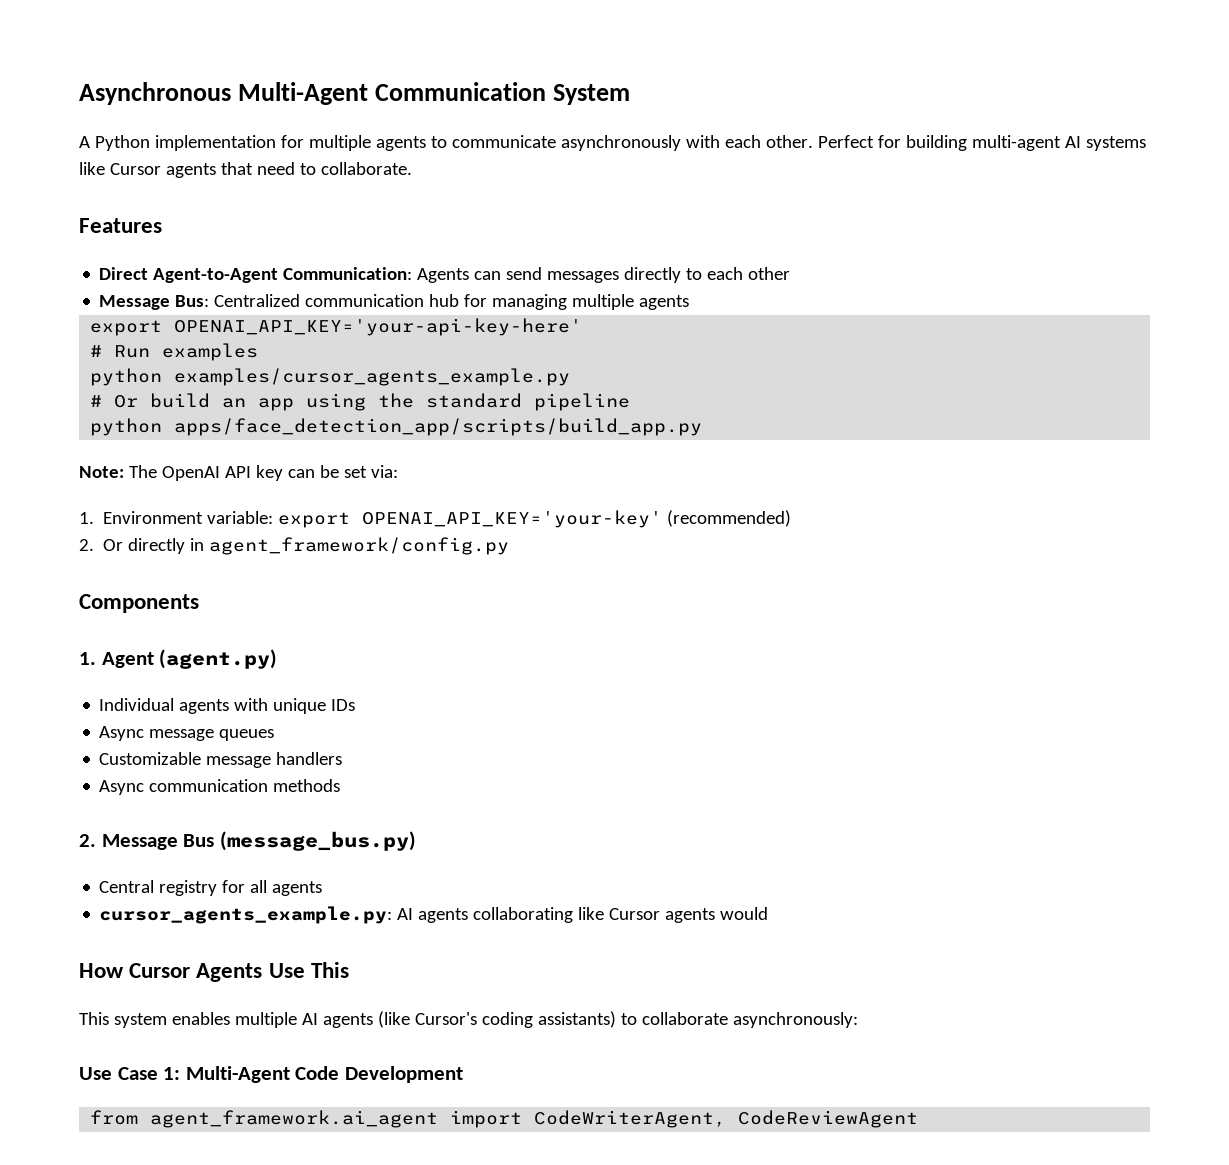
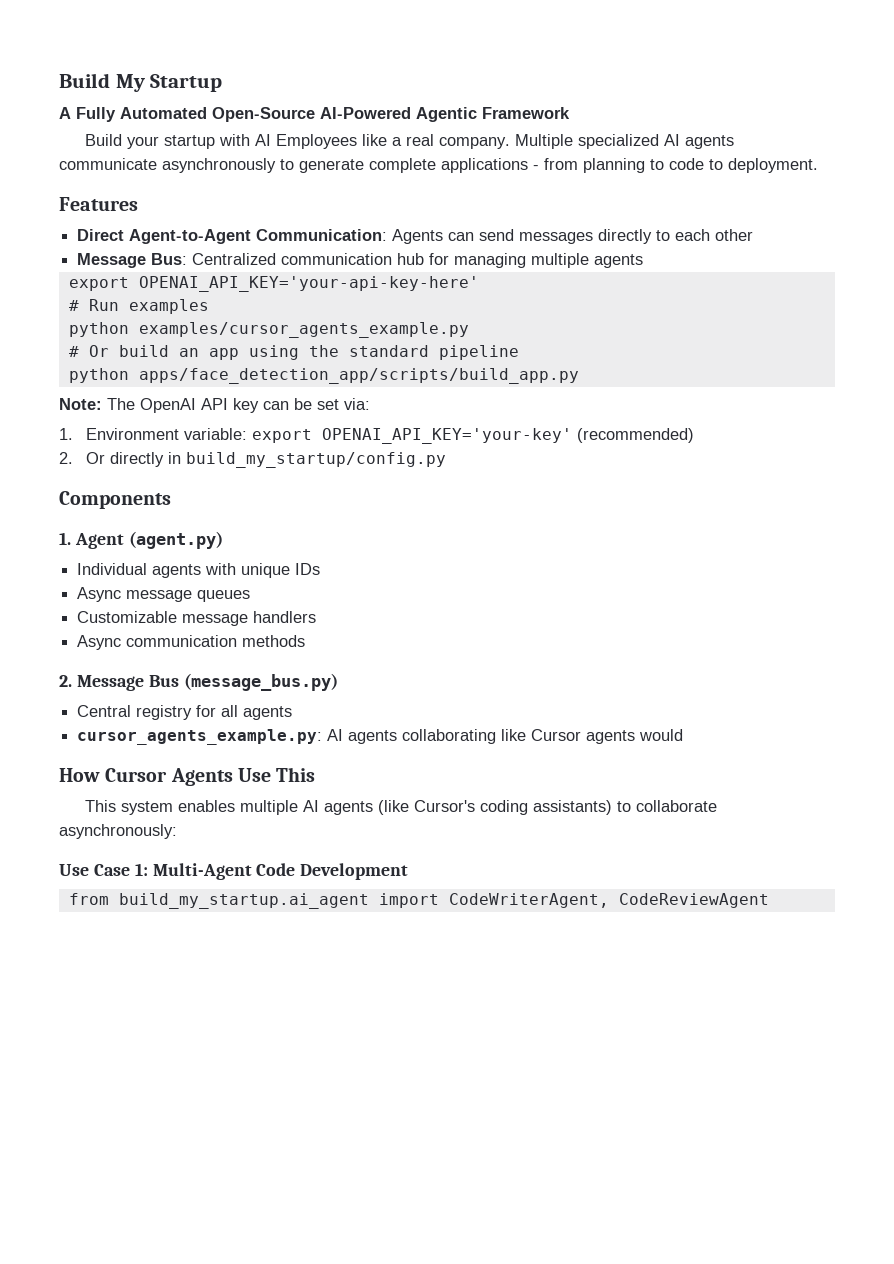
- Asynchronous Multi-Agent Communication System
- A Python implementation for multiple agents to communicate asynchronously with each other. Perfect for building multi-agent AI systems like Cursor agents that need to collaborate.
+ Build My Startup
+ A Fully Automated Open-Source AI-Powered Agentic Framework
+ Build your startup with AI Employees like a real company. Multiple specialized AI agents communicate asynchronously to generate complete applications - from planning to code to deployment.
- 2. Or directly in agent_framework/config.py
+ 2. Or directly in build_my_startup/config.py
- from agent_framework.ai_agent import CodeWriterAgent, CodeReviewAgent
+ from build_my_startup.ai_agent import CodeWriterAgent, CodeReviewAgent

